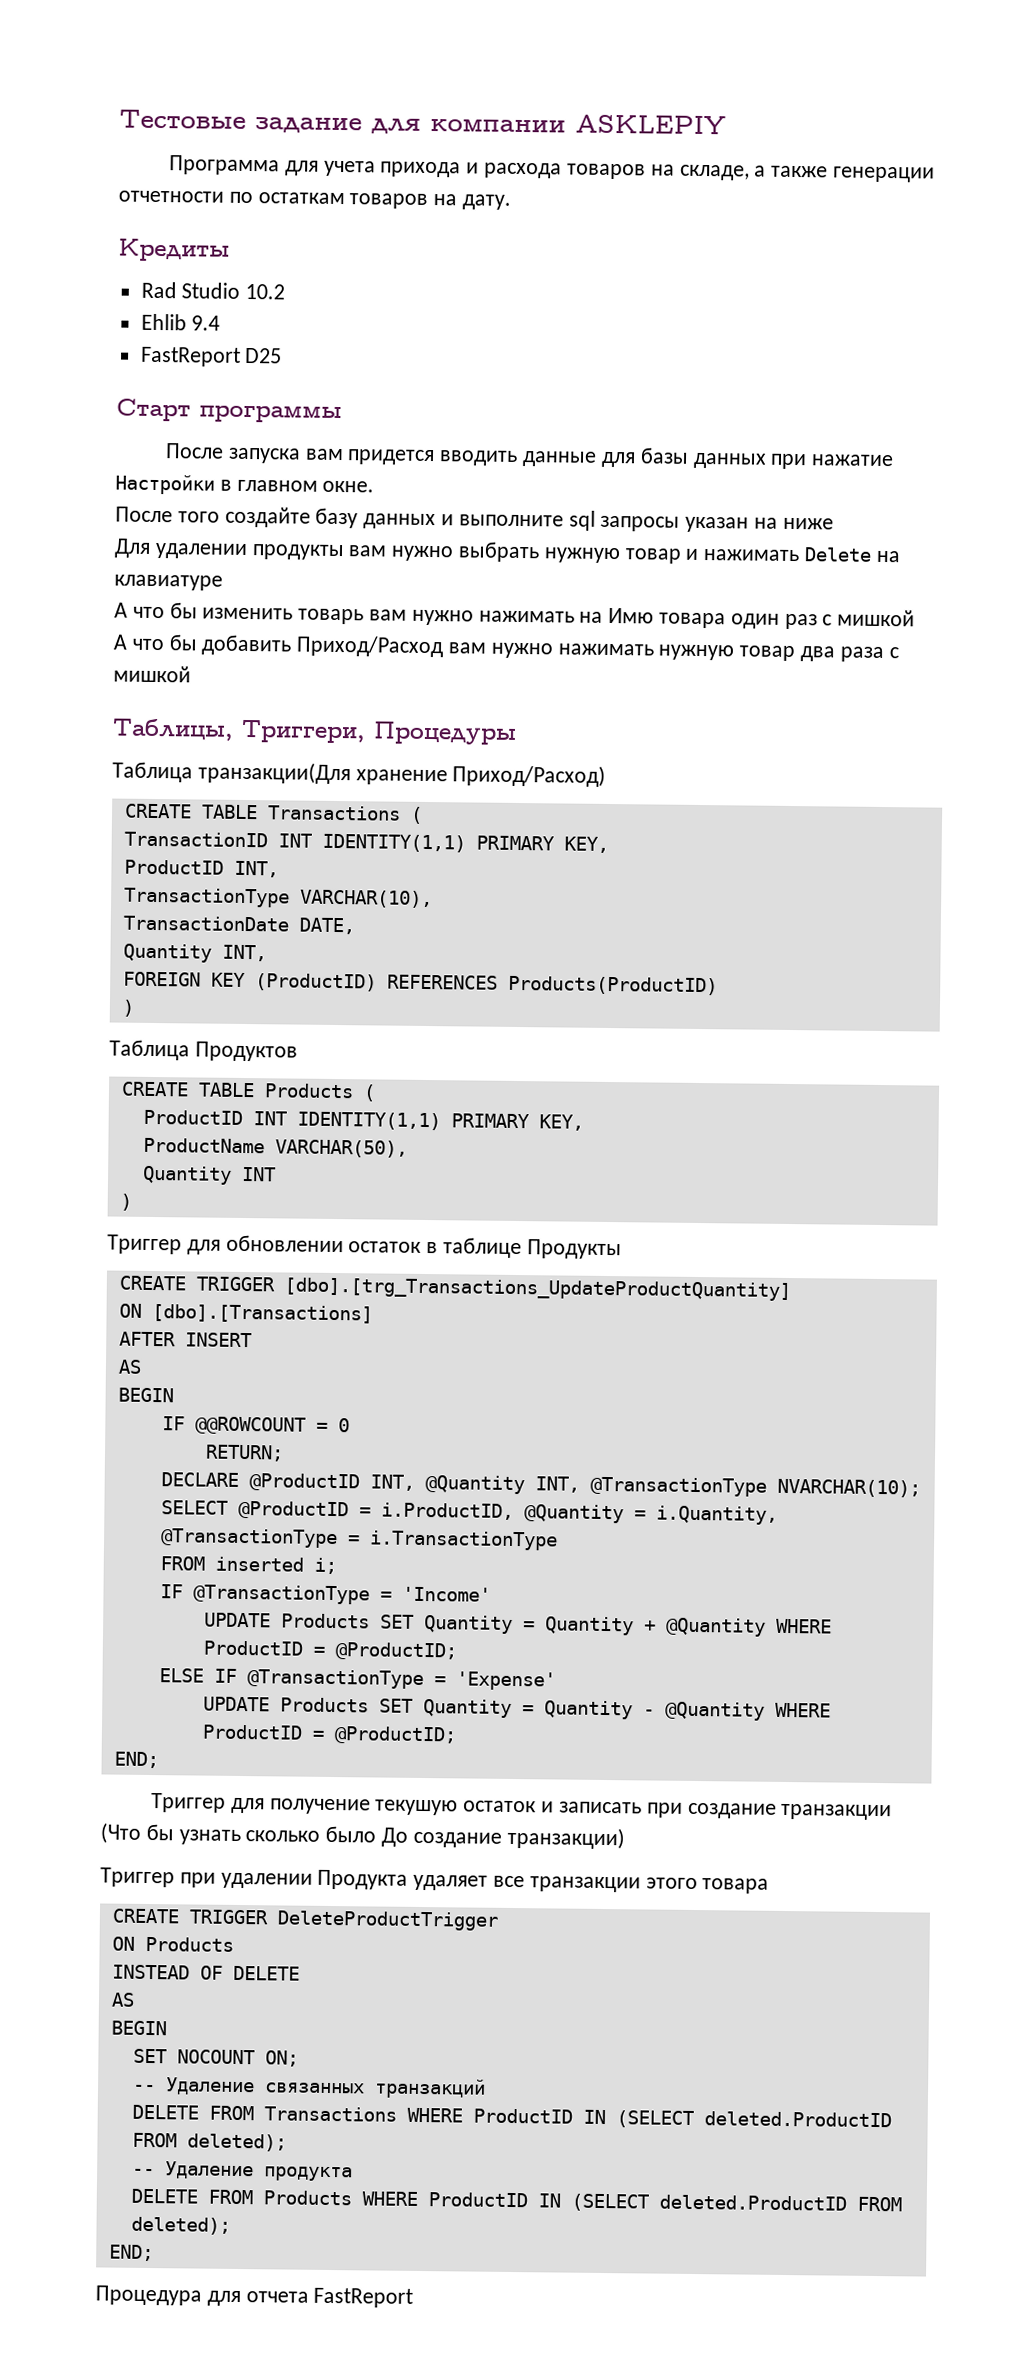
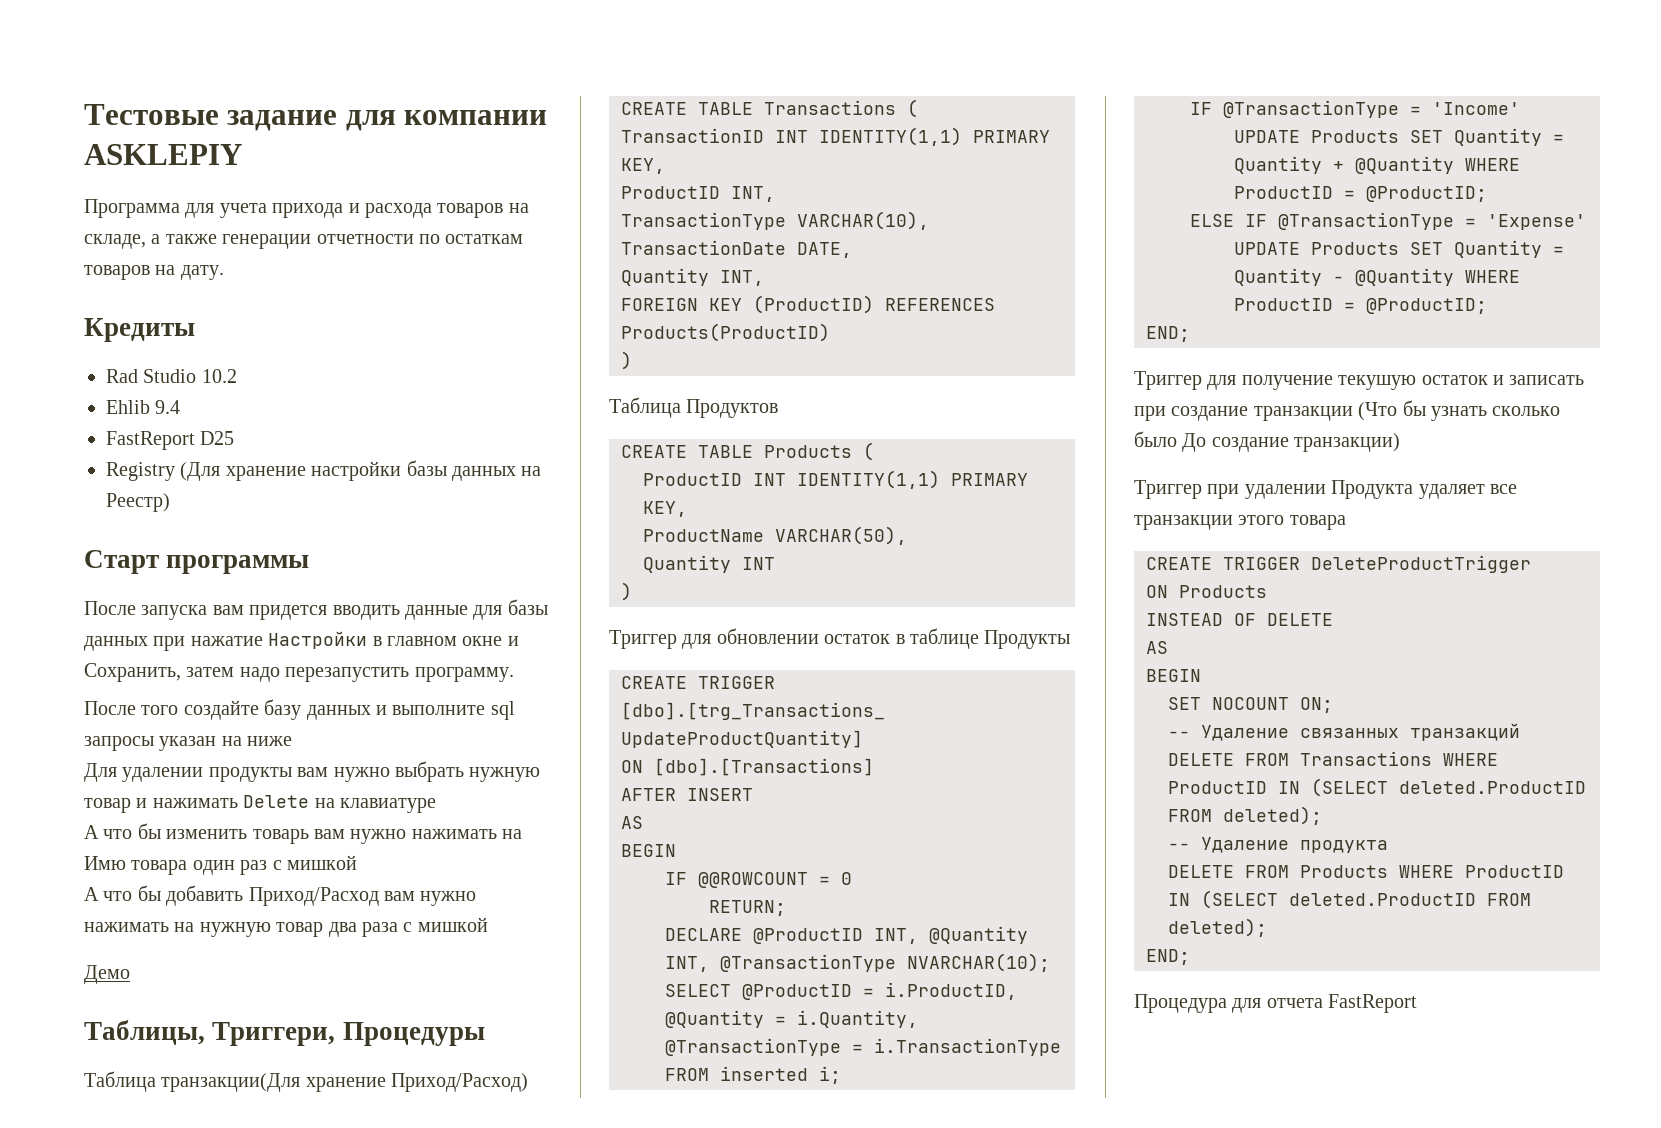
+ Registry (Для хранение настройки базы данных на Реестр)
- После запуска вам придется вводить данные для базы данных при нажатие Настройки в главном окне.
+ После запуска вам придется вводить данные для базы данных при нажатие Настройки в главном окне и Сохранить, затем надо перезапустить программу.
- А что бы добавить Приход/Расход вам нужно нажимать нужную товар два раза с мишкой
+ А что бы добавить Приход/Расход вам нужно нажимать на нужную товар два раза с мишкой
+ Демо

